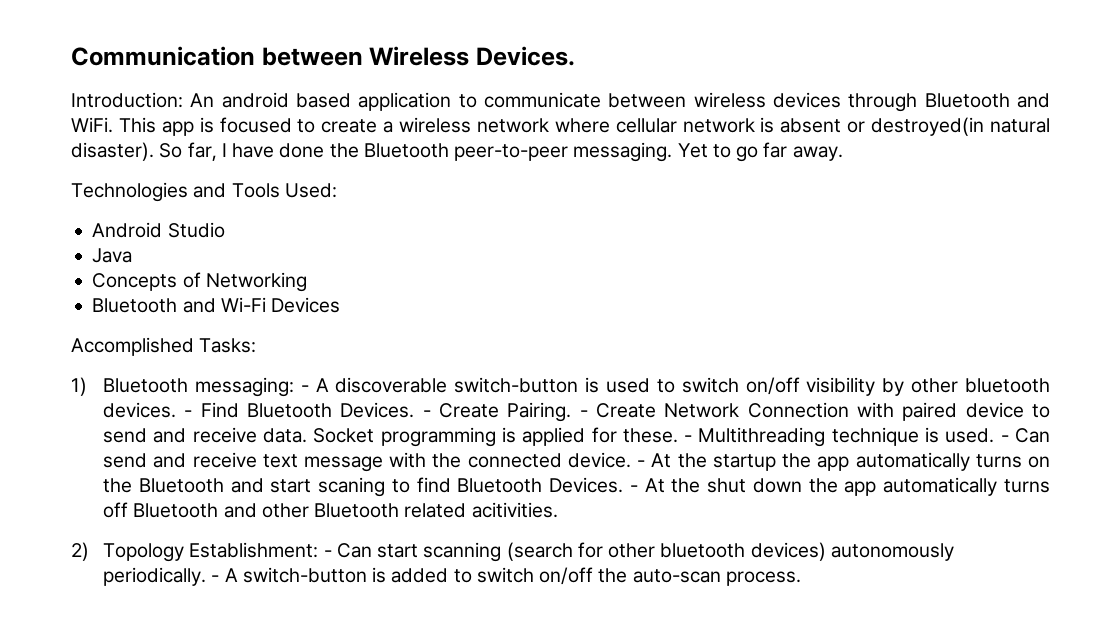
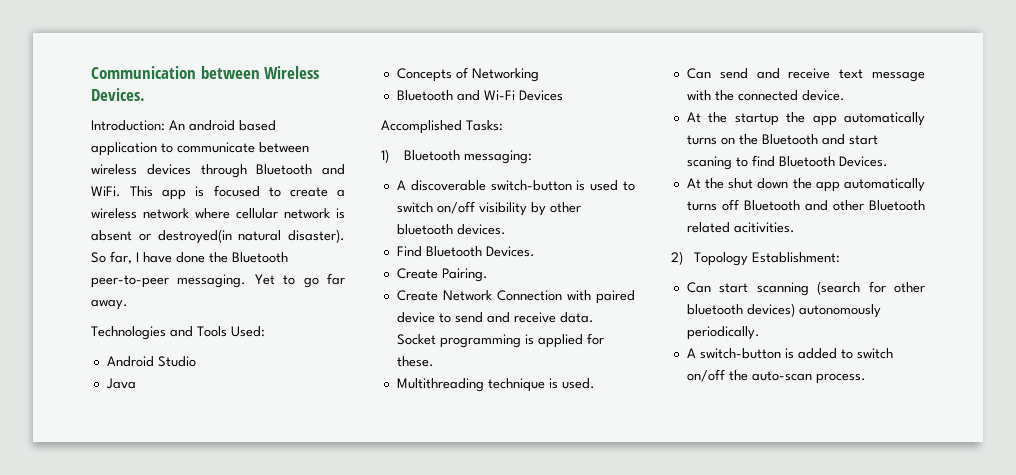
- 1) Bluetooth messaging: - A discoverable switch-button is used to switch on/off visibility by other bluetooth devices. - Find Bluetooth Devices. - Create Pairing. - Create Network Connection with paired device to send and receive data.
+ 1) Bluetooth messaging:
+ A discoverable switch-button is used to switch on/off visibility by other bluetooth devices.
+ Find Bluetooth Devices.
+ Create Pairing.
+ Create Network Connection with paired device to send and receive data.
- Socket programming is applied for these. - Multithreading technique is used. - Can send and receive text message with the connected device. - At the startup the app automatically turns on the Bluetooth and start scaning to find Bluetooth Devices. - At the shut down the app automatically turns off Bluetooth and other Bluetooth related acitivities.
+ Socket programming is applied for these.
+ Multithreading technique is used.
+ Can send and receive text message with the connected device.
+ At the startup the app automatically turns on the Bluetooth and start scaning to find Bluetooth Devices.
+ At the shut down the app automatically turns off Bluetooth and other Bluetooth related acitivities.
- 2) Topology Establishment: - Can start scanning (search for other bluetooth devices) autonomously periodically. - A switch-button is added to switch on/off the auto-scan process.
+ 2) Topology Establishment:
+ Can start scanning (search for other bluetooth devices) autonomously periodically.
+ A switch-button is added to switch on/off the auto-scan process.

